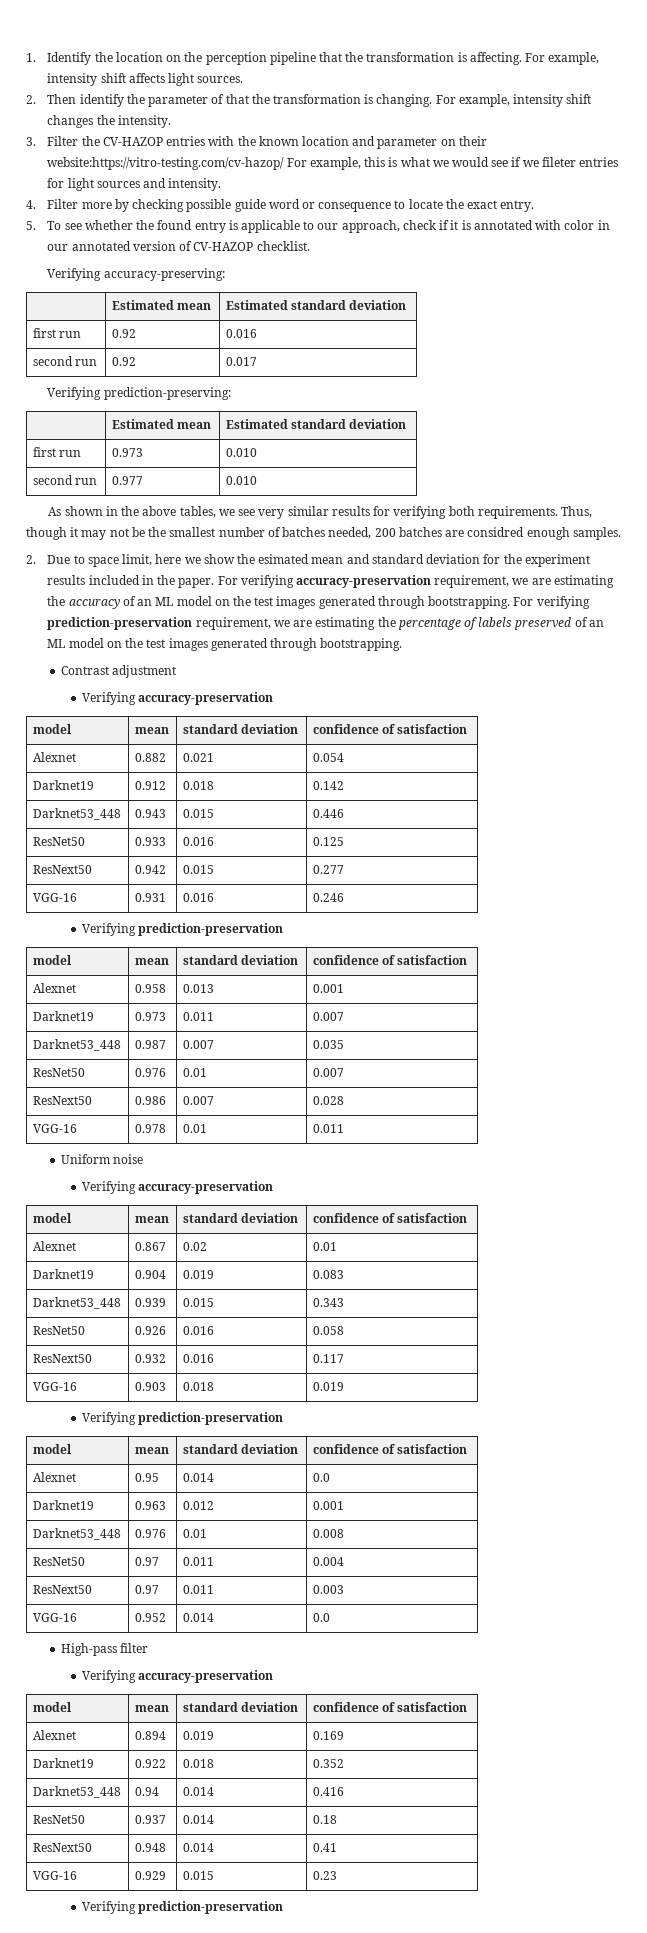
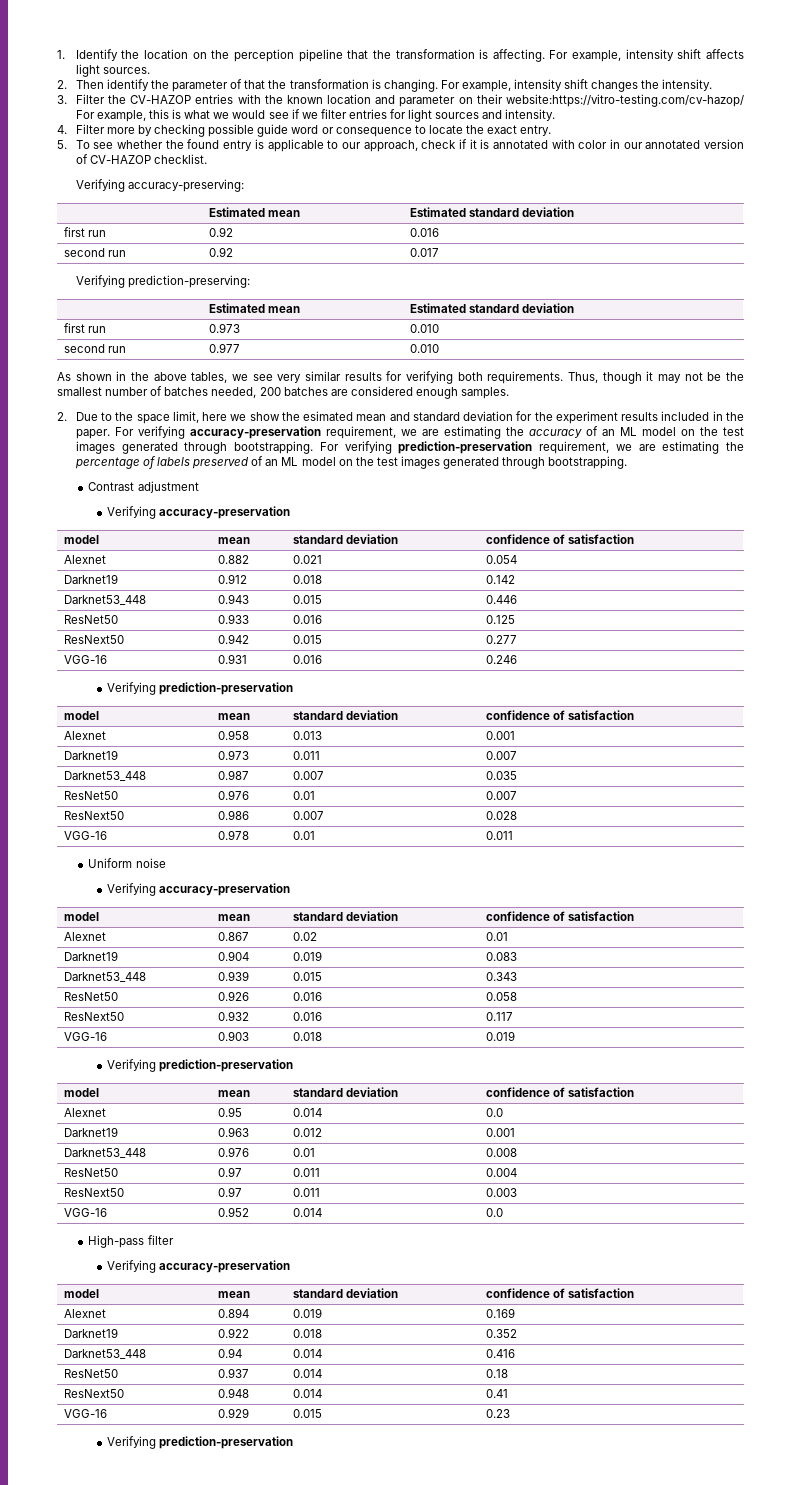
- 3. Filter the CV-HAZOP entries with the known location and parameter on their website:https://vitro-testing.com/cv-hazop/ For example, this is what we would see if we fileter entries for light sources and intensity.
+ 3. Filter the CV-HAZOP entries with the known location and parameter on their website:https://vitro-testing.com/cv-hazop/ For example, this is what we would see if we filter entries for light sources and intensity.
- Thus, though it may not be the smallest number of batches needed, 200 batches are considred enough samples.
+ Thus, though it may not be the smallest number of batches needed, 200 batches are considered enough samples.
- 2. Due to space limit, here we show the esimated mean and standard deviation for the experiment results included in the paper.
+ 2. Due to the space limit, here we show the esimated mean and standard deviation for the experiment results included in the paper.

